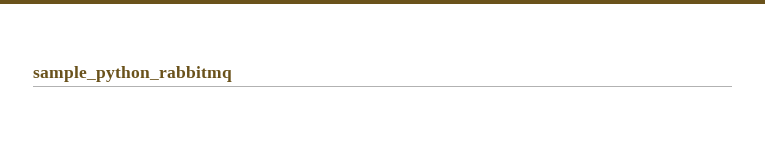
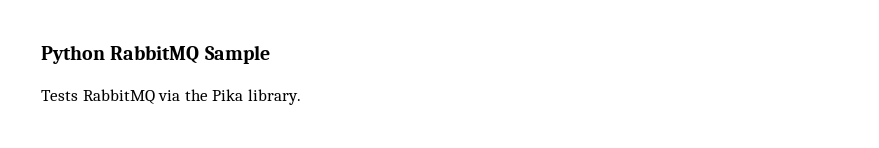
- sample_python_rabbitmq
+ Python RabbitMQ Sample
+ Tests RabbitMQ via the Pika library.

